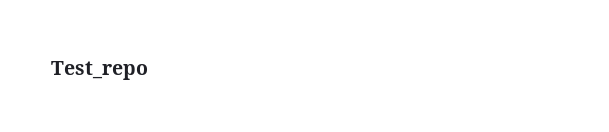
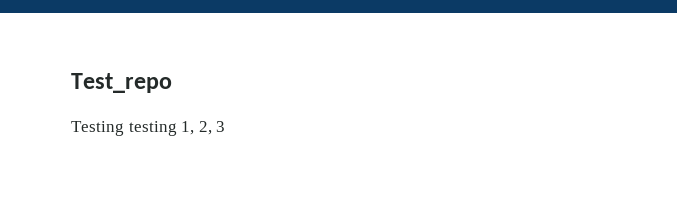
+ Testing testing 1, 2, 3

